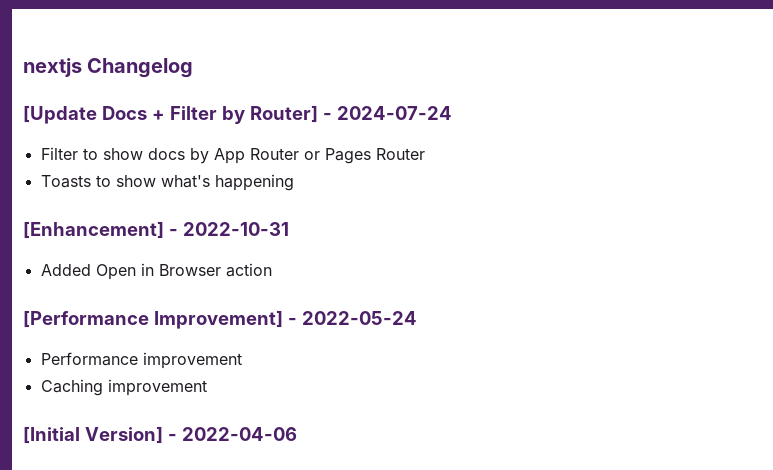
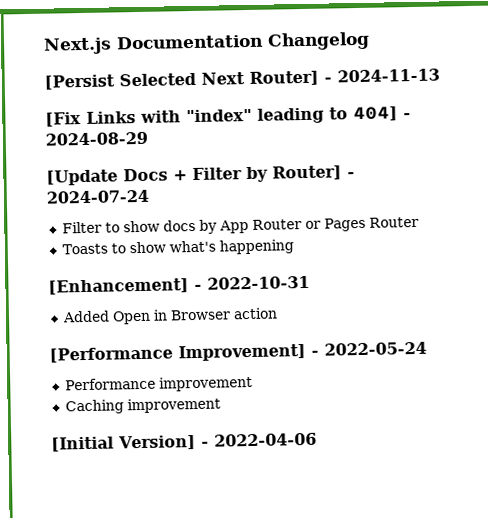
- nextjs Changelog
+ Next.js Documentation Changelog
+ [Persist Selected Next Router] - 2024-11-13
+ [Fix Links with "index" leading to 404] - 2024-08-29

